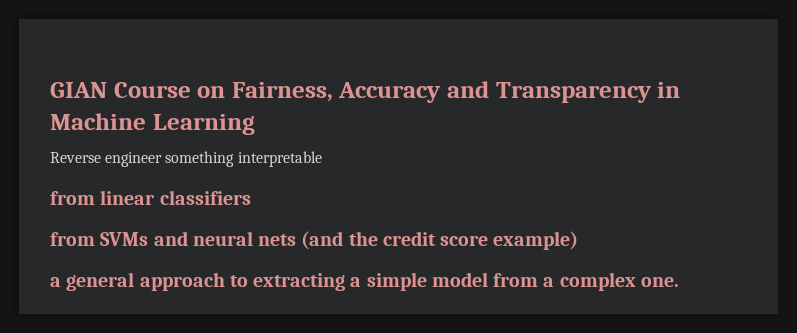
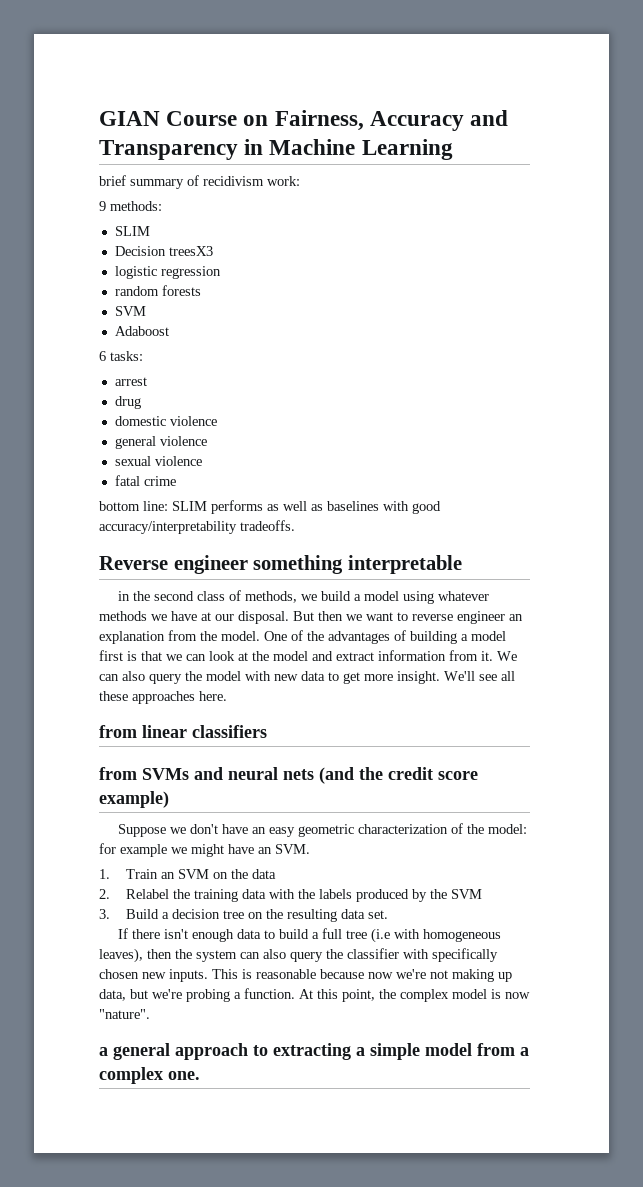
+ brief summary of recidivism work:
+ 9 methods:
+ SLIM
+ Decision treesX3
+ logistic regression
+ random forests
+ SVM
+ Adaboost
+ 6 tasks:
+ arrest
+ drug
+ domestic violence
+ general violence
+ sexual violence
+ fatal crime
+ bottom line: SLIM performs as well as baselines with good accuracy/interpretability tradeoffs.
  Reverse engineer something interpretable
+ in the second class of methods, we build a model using whatever methods we have at our disposal. But then we want to reverse engineer an explanation from the model. One of the advantages of building a model first is that we can look at the model and extract information from it. We can also query the model with new data to get more insight. We'll see all these approaches here.
+ Suppose we don't have an easy geometric characterization of the model: for example we might have an SVM.
+ 1. Train an SVM on the data
+ 2. Relabel the training data with the labels produced by the SVM
+ 3. Build a decision tree on the resulting data set.
+ If there isn't enough data to build a full tree (i.e with homogeneous leaves), then the system can also query the classifier with specifically chosen new inputs. This is reasonable because now we're not making up data, but we're probing a function. At this point, the complex model is now "nature".

